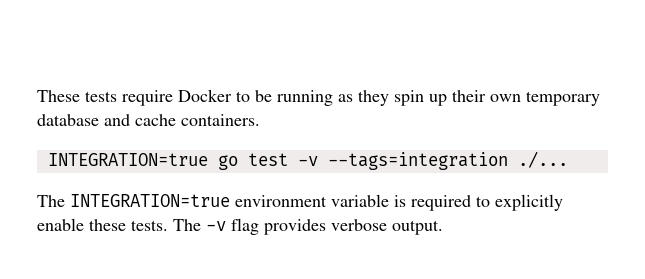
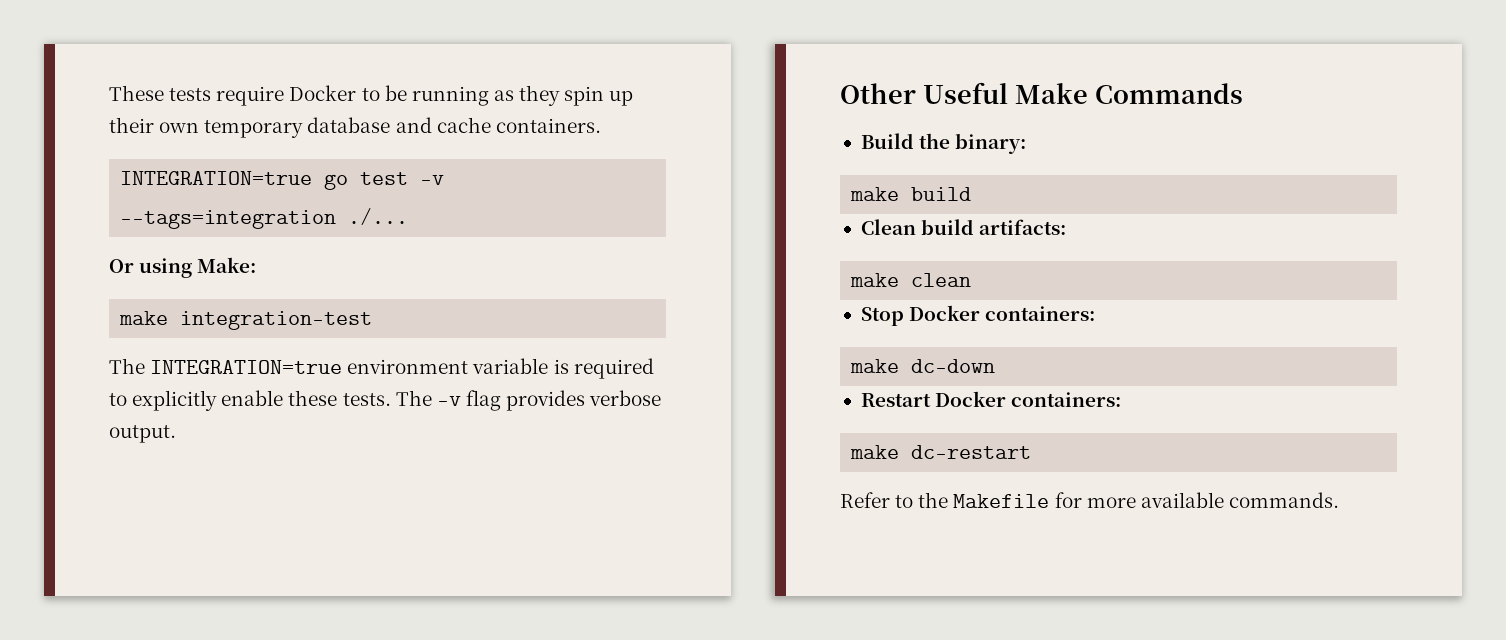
+ Or using Make:
+ make integration-test
+ Other Useful Make Commands
+ Build the binary:
+ make build
+ Clean build artifacts:
+ make clean
+ Stop Docker containers:
+ make dc-down
+ Restart Docker containers:
+ make dc-restart
+ Refer to the Makefile for more available commands.

